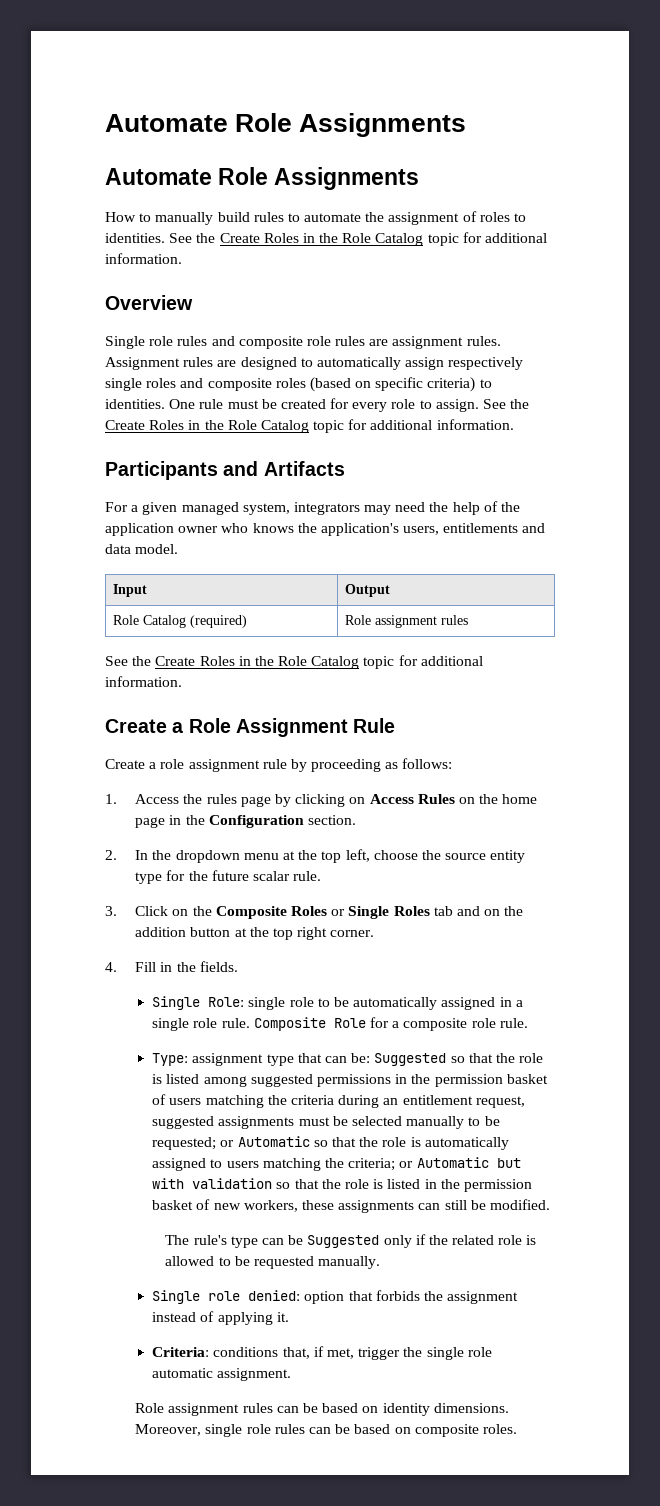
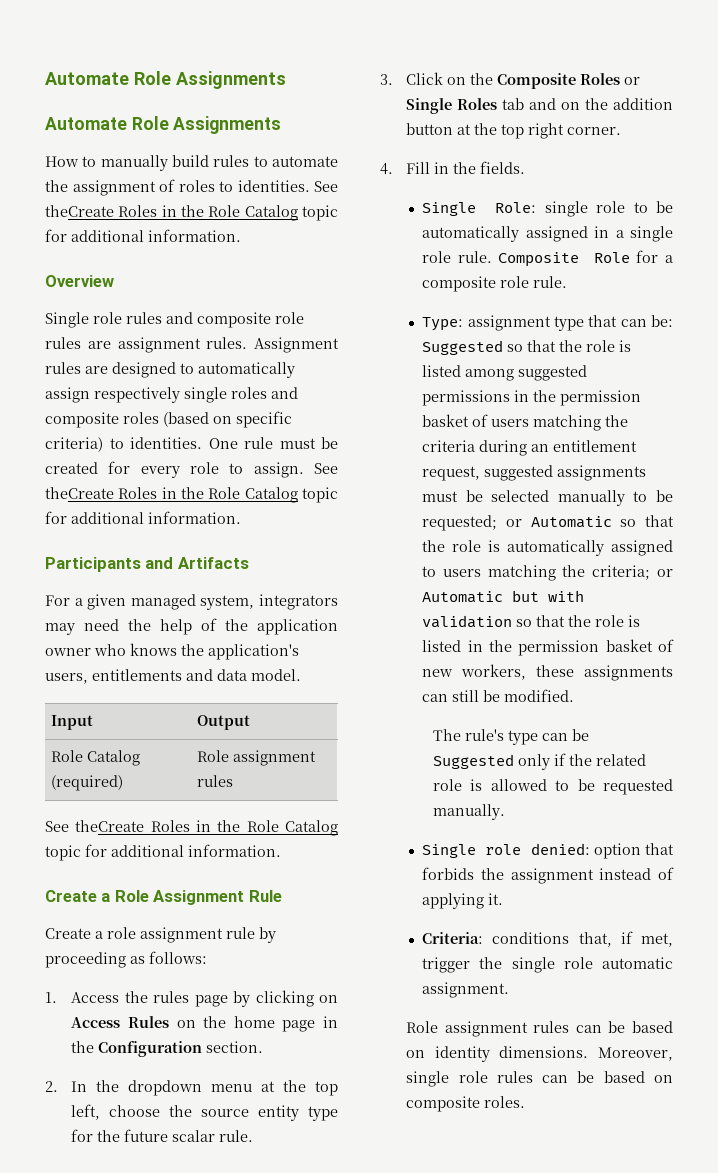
- How to manually build rules to automate the assignment of roles to identities. See the Create Roles in the Role Catalog topic for additional information.
+ How to manually build rules to automate the assignment of roles to identities. See theCreate Roles in the Role Catalog topic for additional information.
- One rule must be created for every role to assign. See the Create Roles in the Role Catalog topic for additional information.
+ One rule must be created for every role to assign. See theCreate Roles in the Role Catalog topic for additional information.
  Role Catalog (required) | Role assignment rules
- See the Create Roles in the Role Catalog topic for additional information.
+ See theCreate Roles in the Role Catalog topic for additional information.

